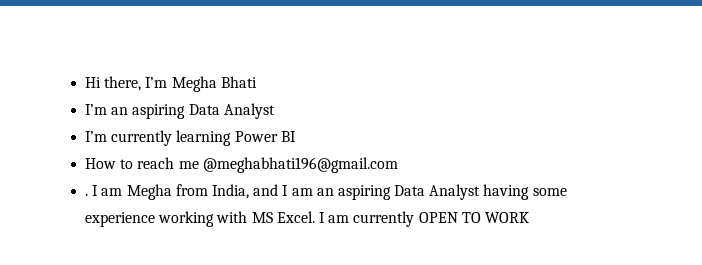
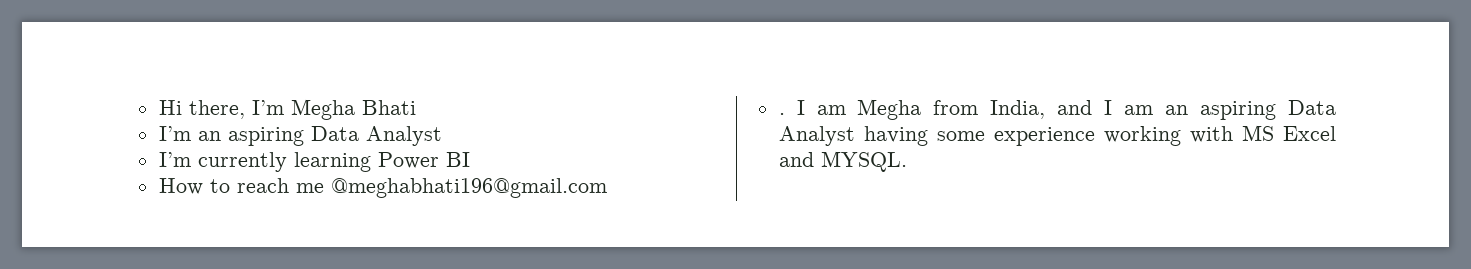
- I am Megha from India, and I am an aspiring Data Analyst having some experience working with MS Excel. I am currently OPEN TO WORK
+ I am Megha from India, and I am an aspiring Data Analyst having some experience working with MS Excel and MYSQL.

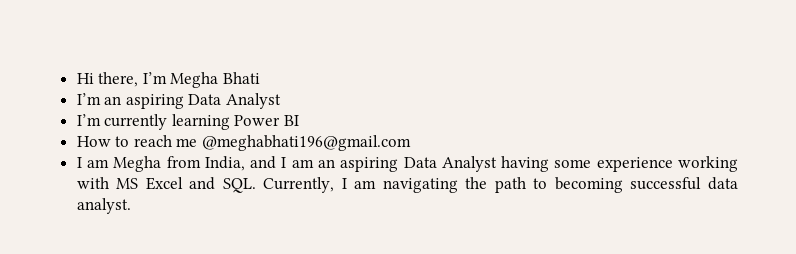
- . I am Megha from India, and I am an aspiring Data Analyst having some experience working with MS Excel and MYSQL.
+ I am Megha from India, and I am an aspiring Data Analyst having some experience working with MS Excel and SQL. Currently, I am navigating the path to becoming successful data analyst.

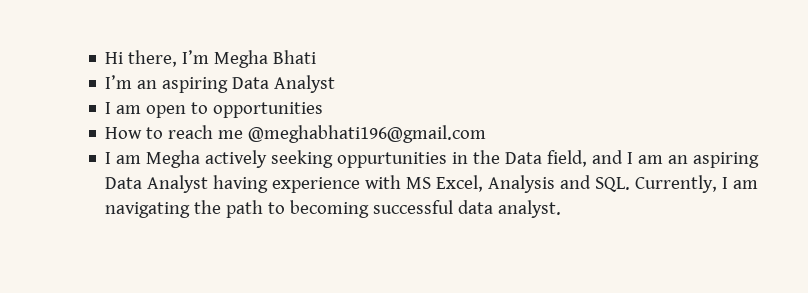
- I’m currently learning Power BI
+ I am open to opportunities
- I am Megha from India, and I am an aspiring Data Analyst having some experience working with MS Excel and SQL. Currently, I am navigating the path to becoming successful data analyst.
+ I am Megha actively seeking oppurtunities in the Data field, and I am an aspiring Data Analyst having experience with MS Excel, Analysis and SQL. Currently, I am navigating the path to becoming successful data analyst.

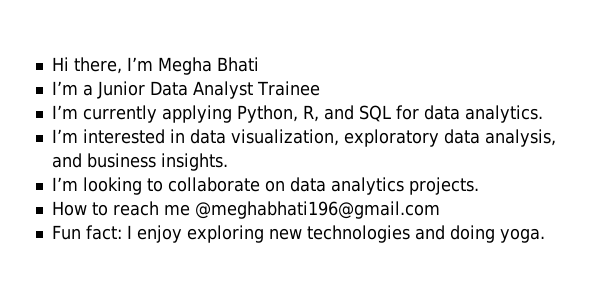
- I’m an aspiring Data Analyst
- I am open to opportunities
+ I’m a Junior Data Analyst Trainee
+ I’m currently applying Python, R, and SQL for data analytics.
+ I’m interested in data visualization, exploratory data analysis, and business insights.
+ I’m looking to collaborate on data analytics projects.
- I am Megha actively seeking oppurtunities in the Data field, and I am an aspiring Data Analyst having experience with MS Excel, Analysis and SQL. Currently, I am navigating the path to becoming successful data analyst.
+ Fun fact: I enjoy exploring new technologies and doing yoga.

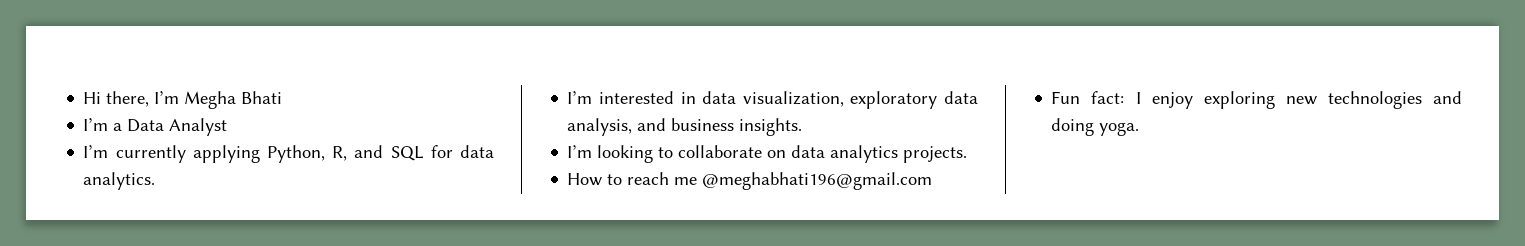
- I’m a Junior Data Analyst Trainee
+ I’m a Data Analyst

